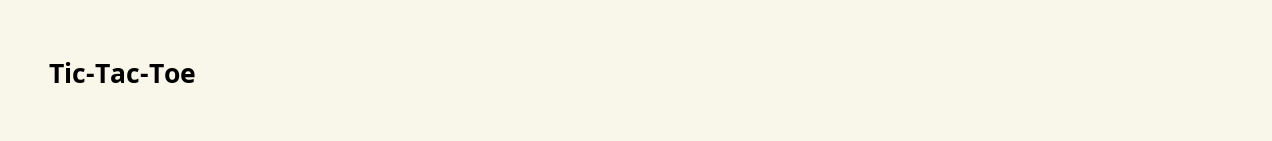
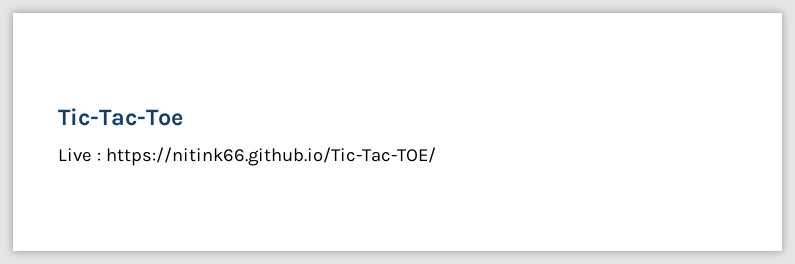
+ Live : https://nitink66.github.io/Tic-Tac-TOE/

